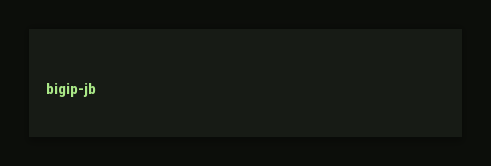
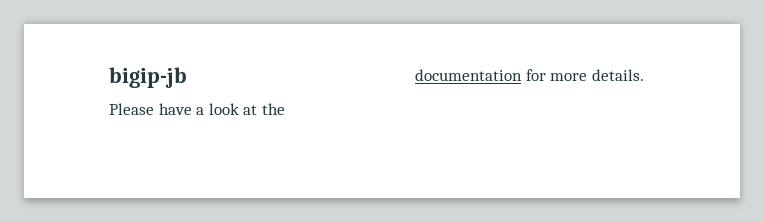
+ Please have a look at the documentation for more details.

